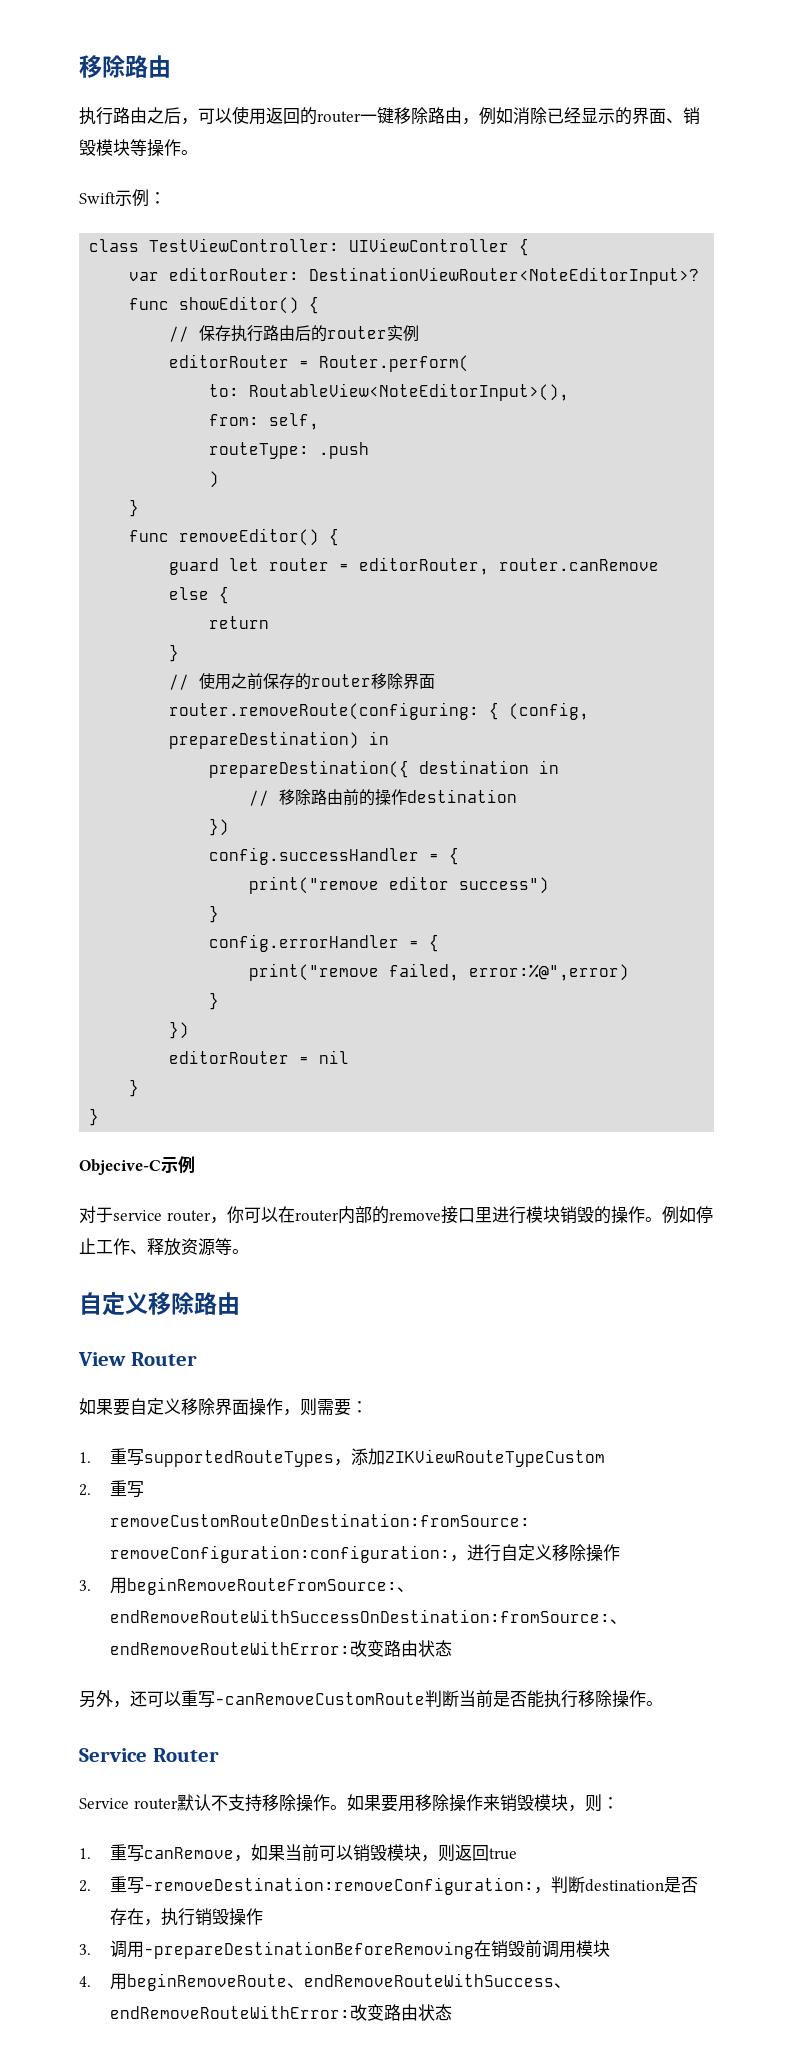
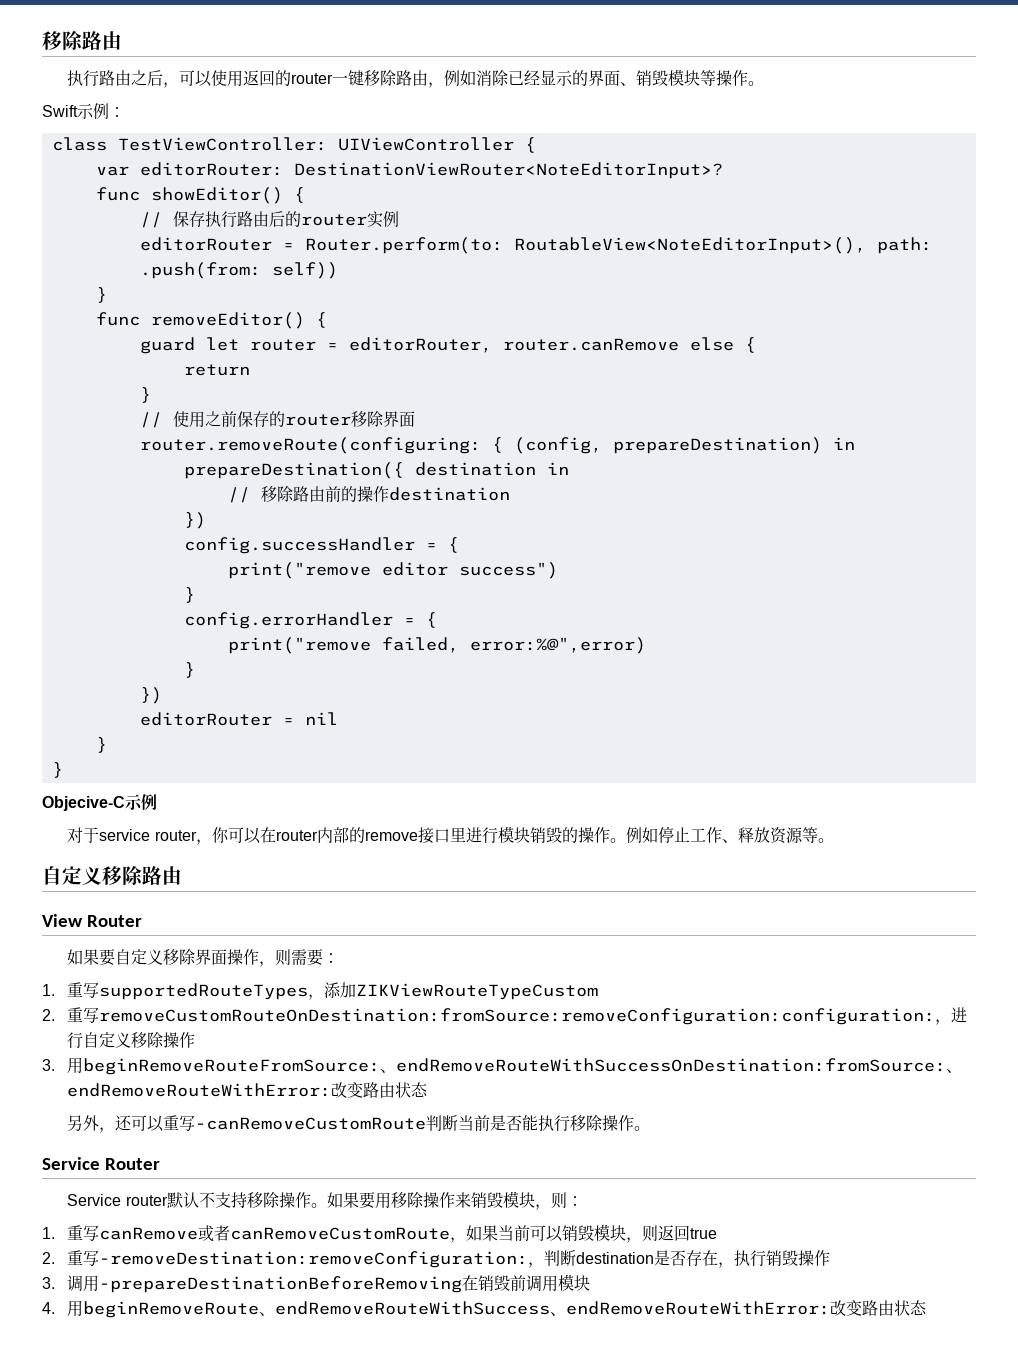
- editorRouter = Router.perform(
- to: RoutableView<NoteEditorInput>(),
- from: self,
- routeType: .push
- )
+ editorRouter = Router.perform(to: RoutableView<NoteEditorInput>(), path: .push(from: self))
- 1.重写canRemove，如果当前可以销毁模块，则返回true
+ 1.重写canRemove或者canRemoveCustomRoute，如果当前可以销毁模块，则返回true

